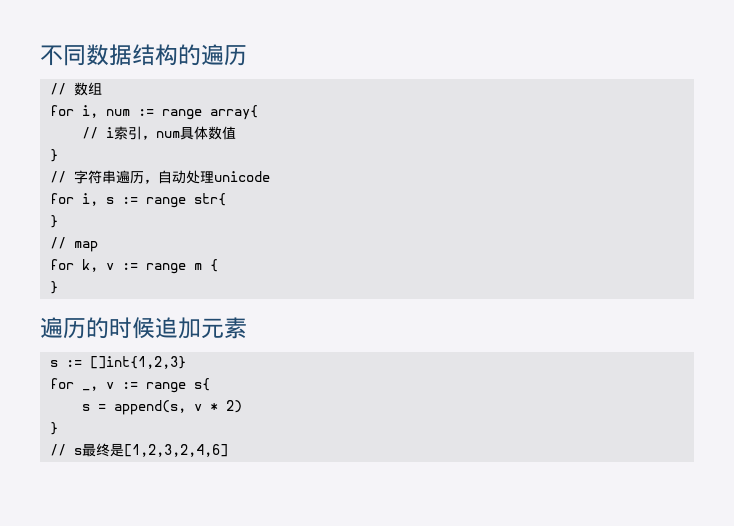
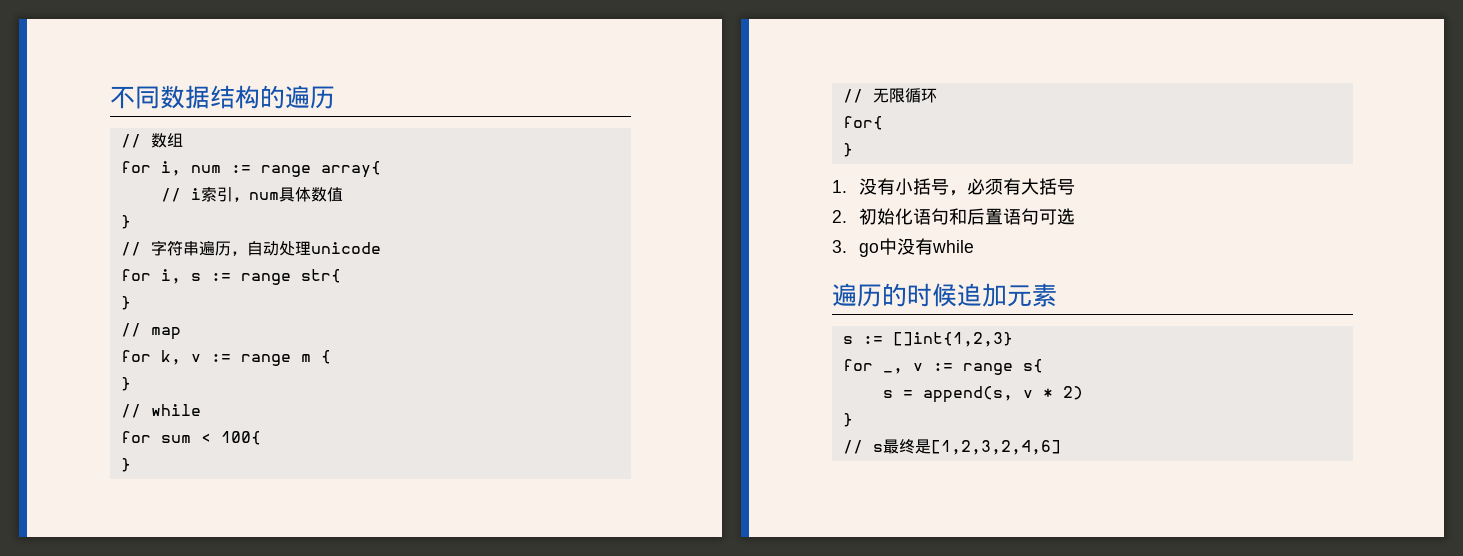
+ // while
+ for sum < 100{
+ }
+ // 无限循环
+ for{
+ }
+ 1.没有小括号，必须有大括号
+ 2.初始化语句和后置语句可选
+ 3. go中没有while

